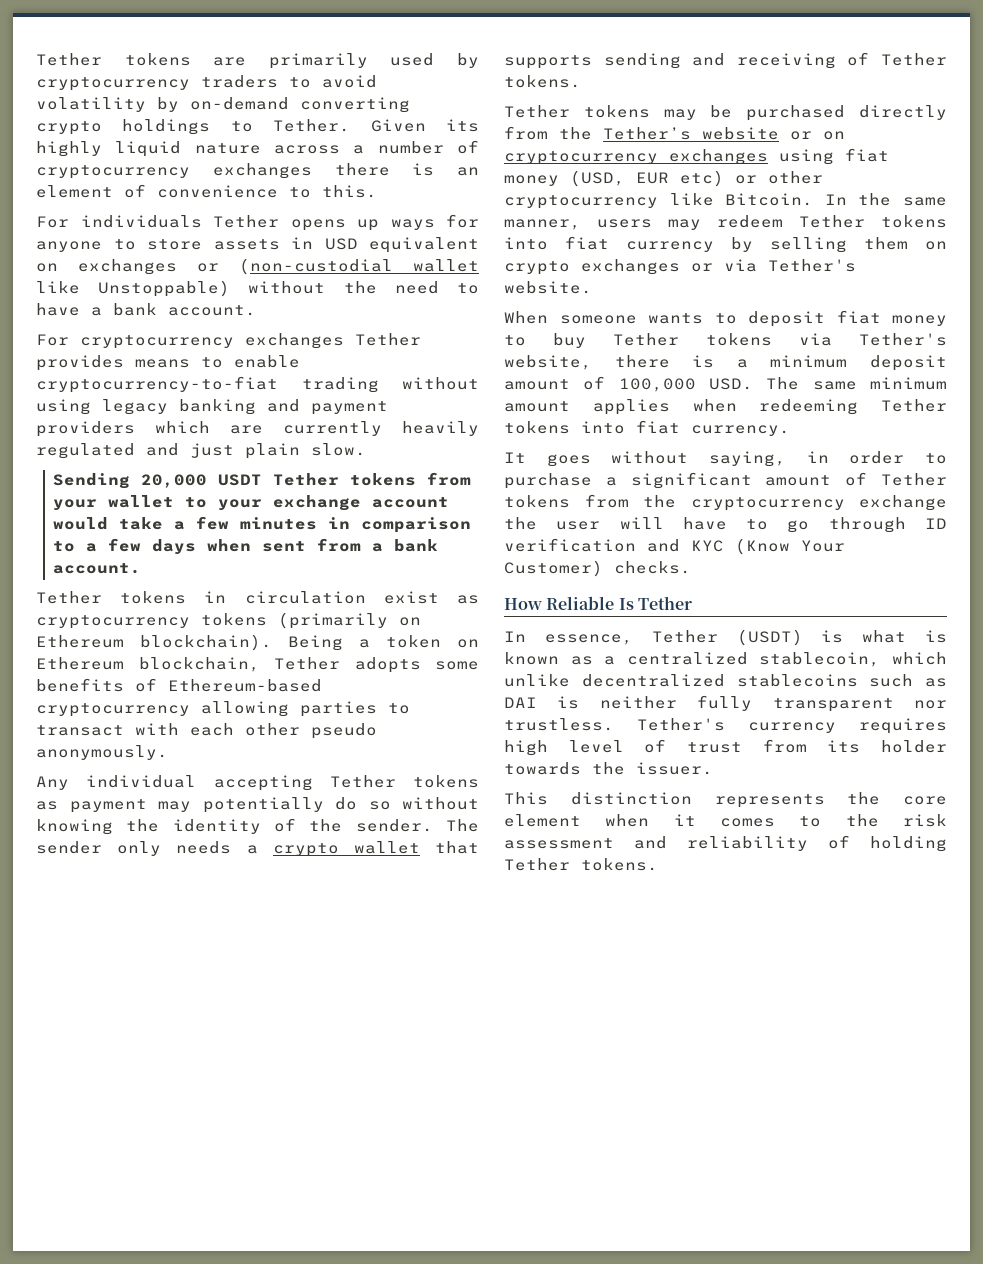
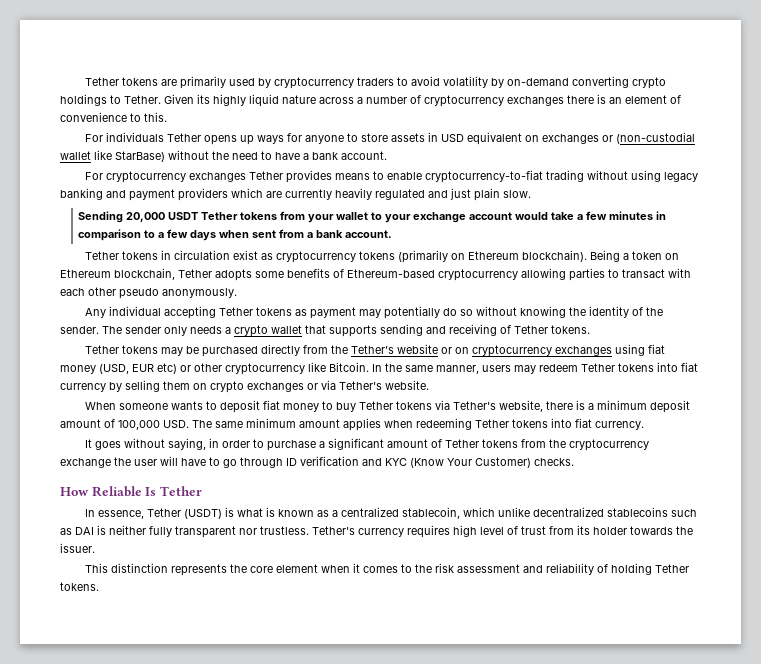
- For individuals Tether opens up ways for anyone to store assets in USD equivalent on exchanges or (non-custodial wallet like Unstoppable) without the need to have a bank account.
+ For individuals Tether opens up ways for anyone to store assets in USD equivalent on exchanges or (non-custodial wallet like StarBase) without the need to have a bank account.

